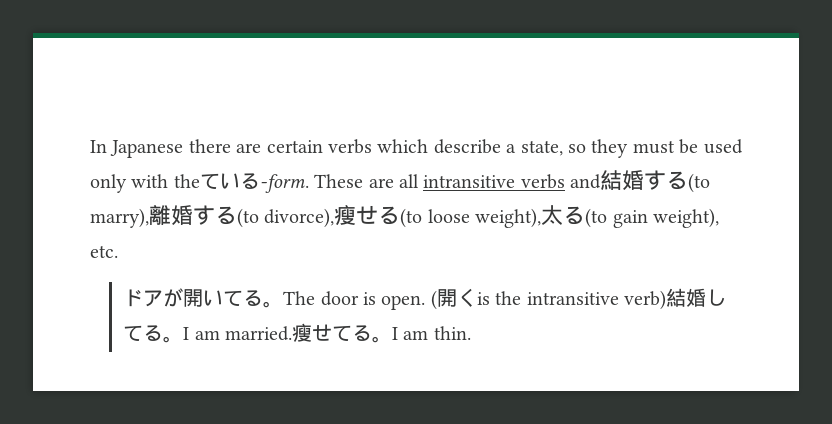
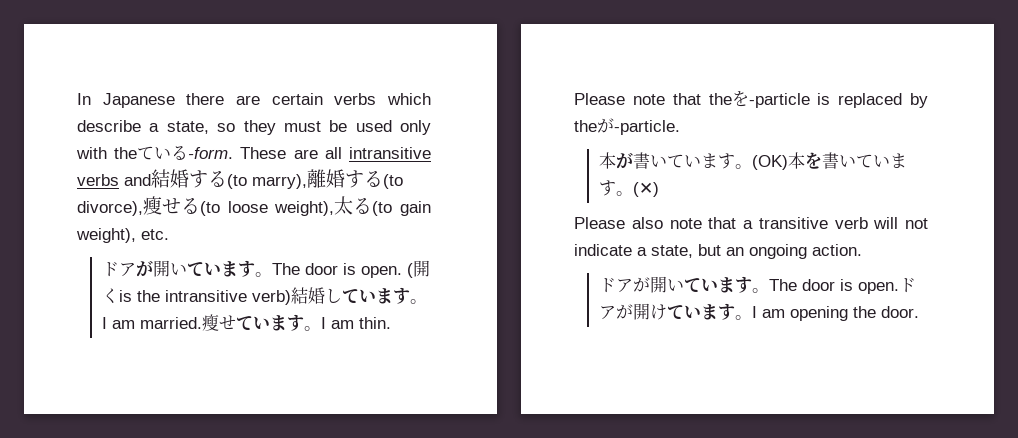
  These are all intransitive verbs and結婚する(to marry),離婚する(to divorce),瘦せる(to loose weight),太る(to gain weight), etc.
- ドアが開いてる。
+ ドアが開いています。
- (開くis the intransitive verb)結婚してる。
+ (開くis the intransitive verb)結婚しています。
- 瘦せてる。
+ 瘦せています。
+ Please note that theを-particle is replaced by theが-particle.
+ 本が書いています。(OK)本を書いています。(✕)
+ Please also note that a transitive verb will not indicate a state, but an ongoing action.
+ ドアが開いています。The door is open.ドアが開けています。I am opening the door.

